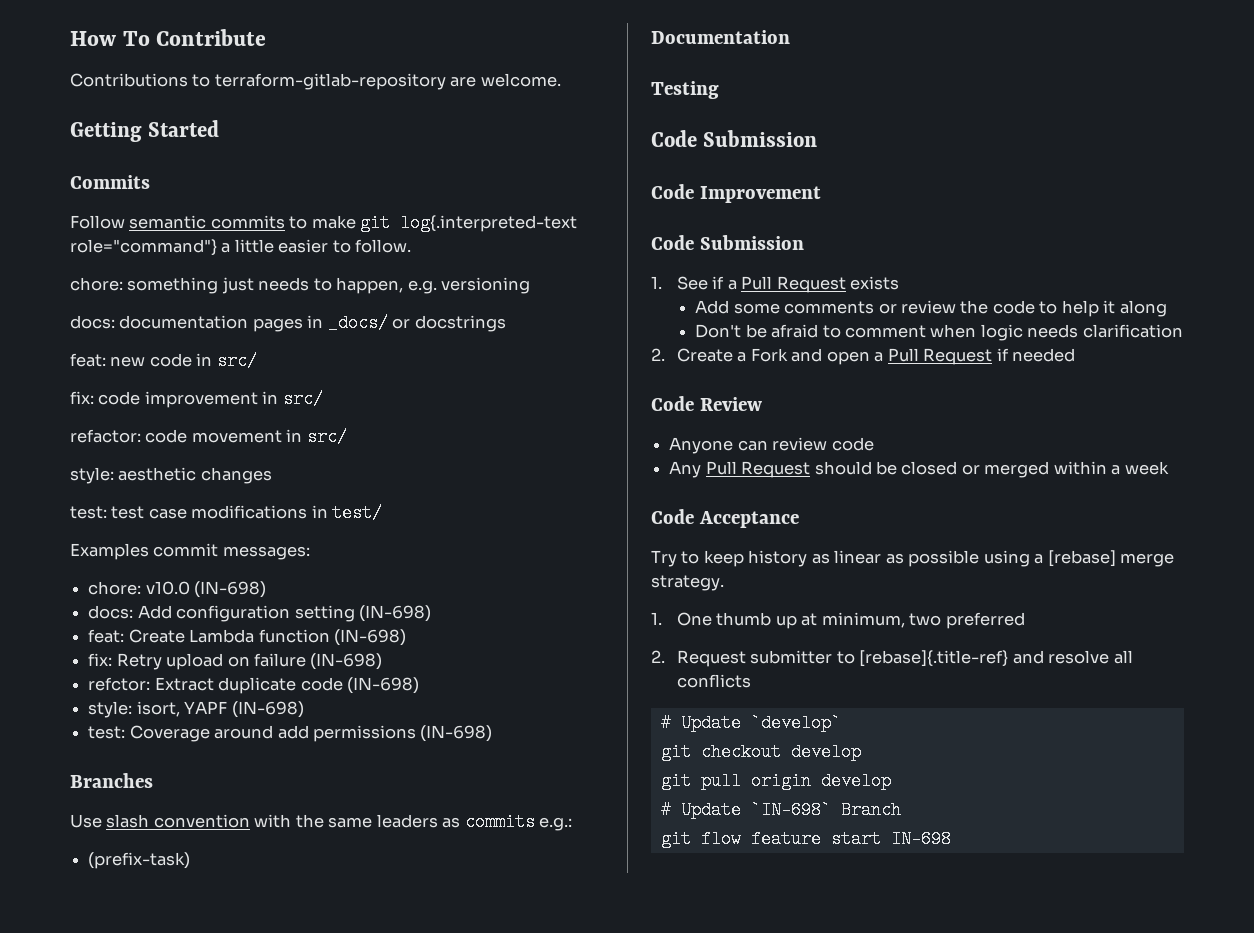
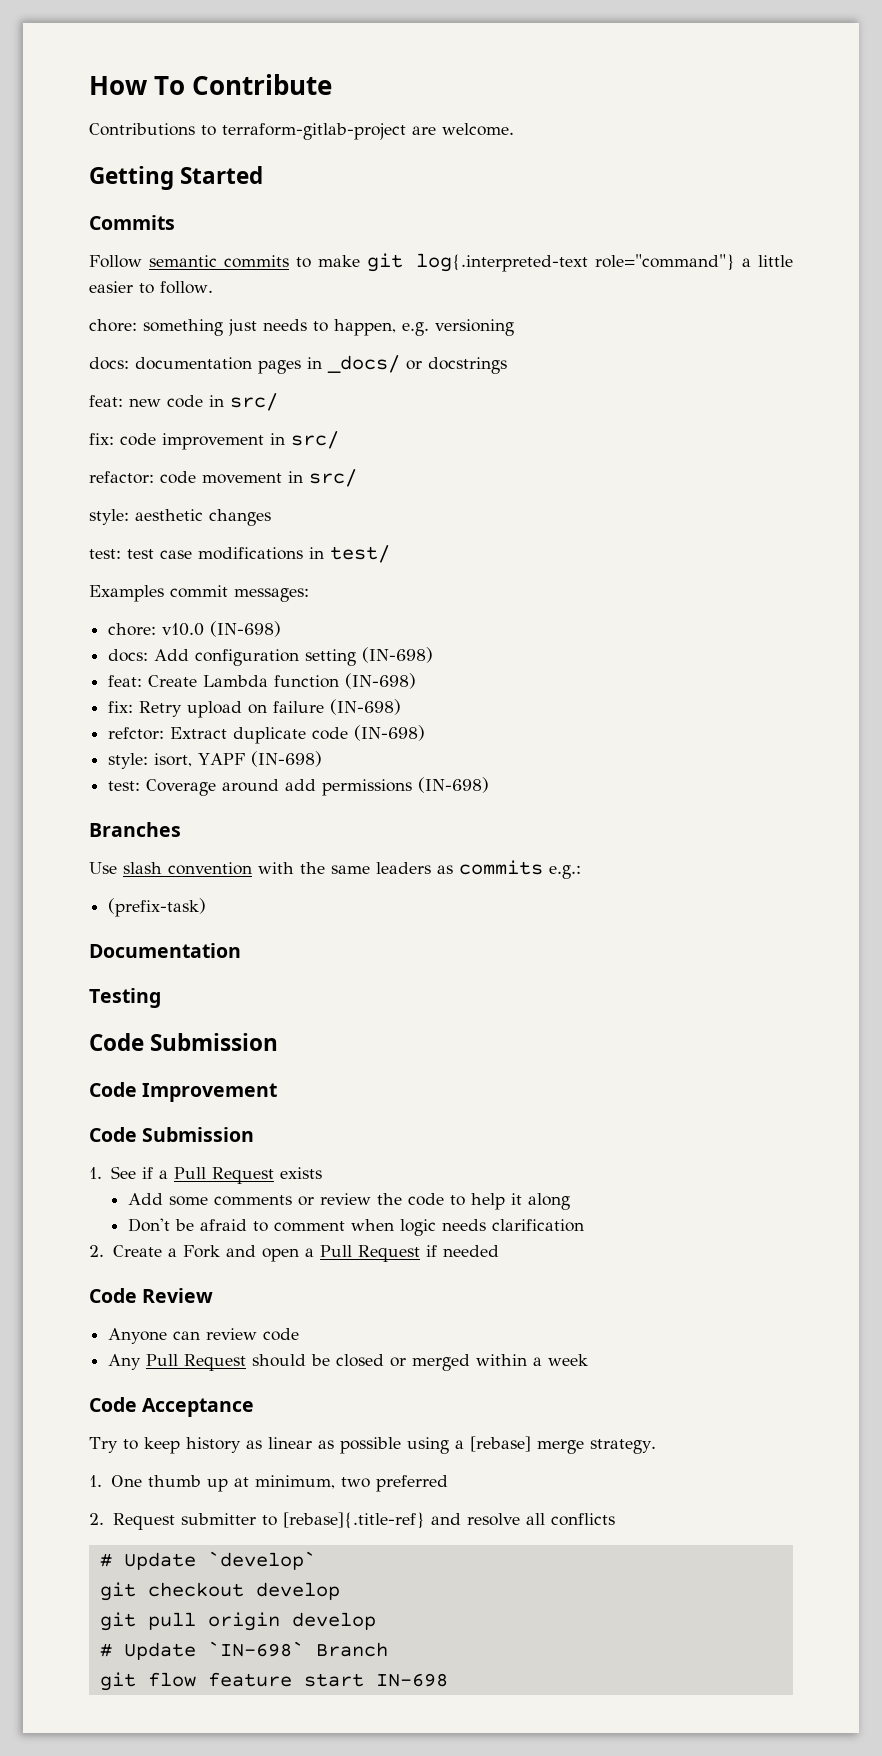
- Contributions to terraform-gitlab-repository are welcome.
+ Contributions to terraform-gitlab-project are welcome.

